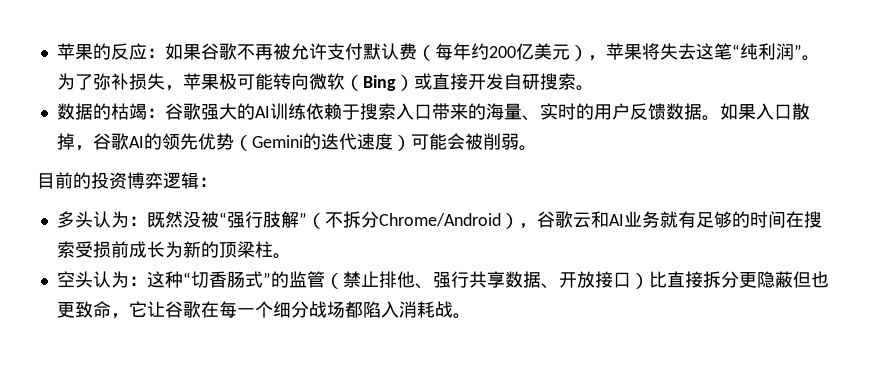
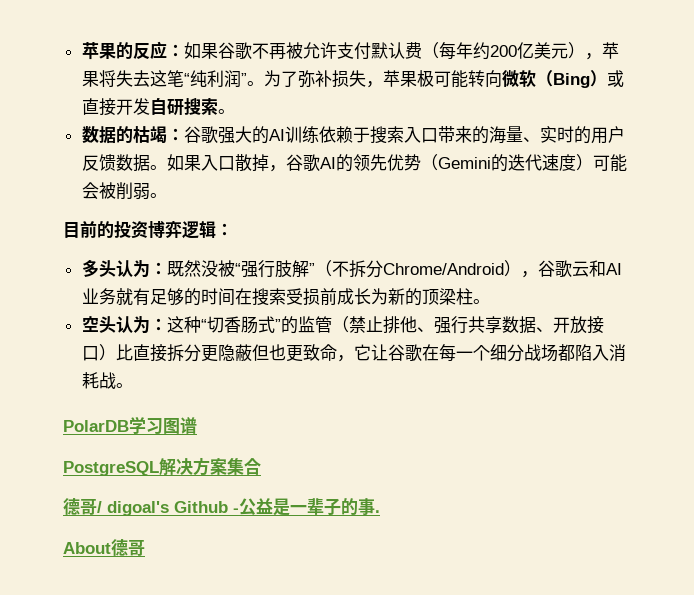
+ PolarDB学习图谱
+ PostgreSQL解决方案集合
+ 德哥/ digoal's Github -公益是一辈子的事.
+ About德哥

